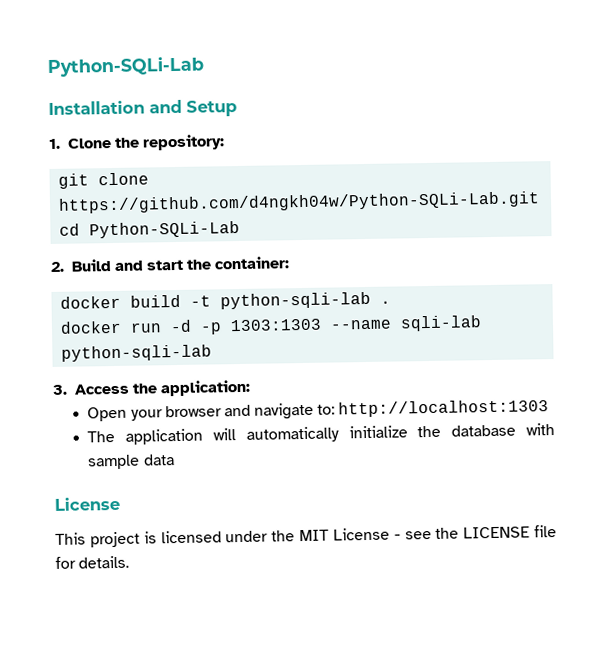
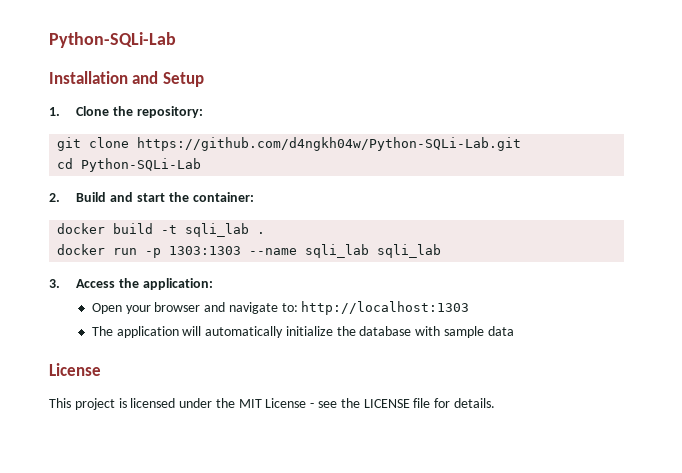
- docker build -t python-sqli-lab .
+ docker build -t sqli_lab .
- docker run -d -p 1303:1303 --name sqli-lab python-sqli-lab
+ docker run -p 1303:1303 --name sqli_lab sqli_lab

